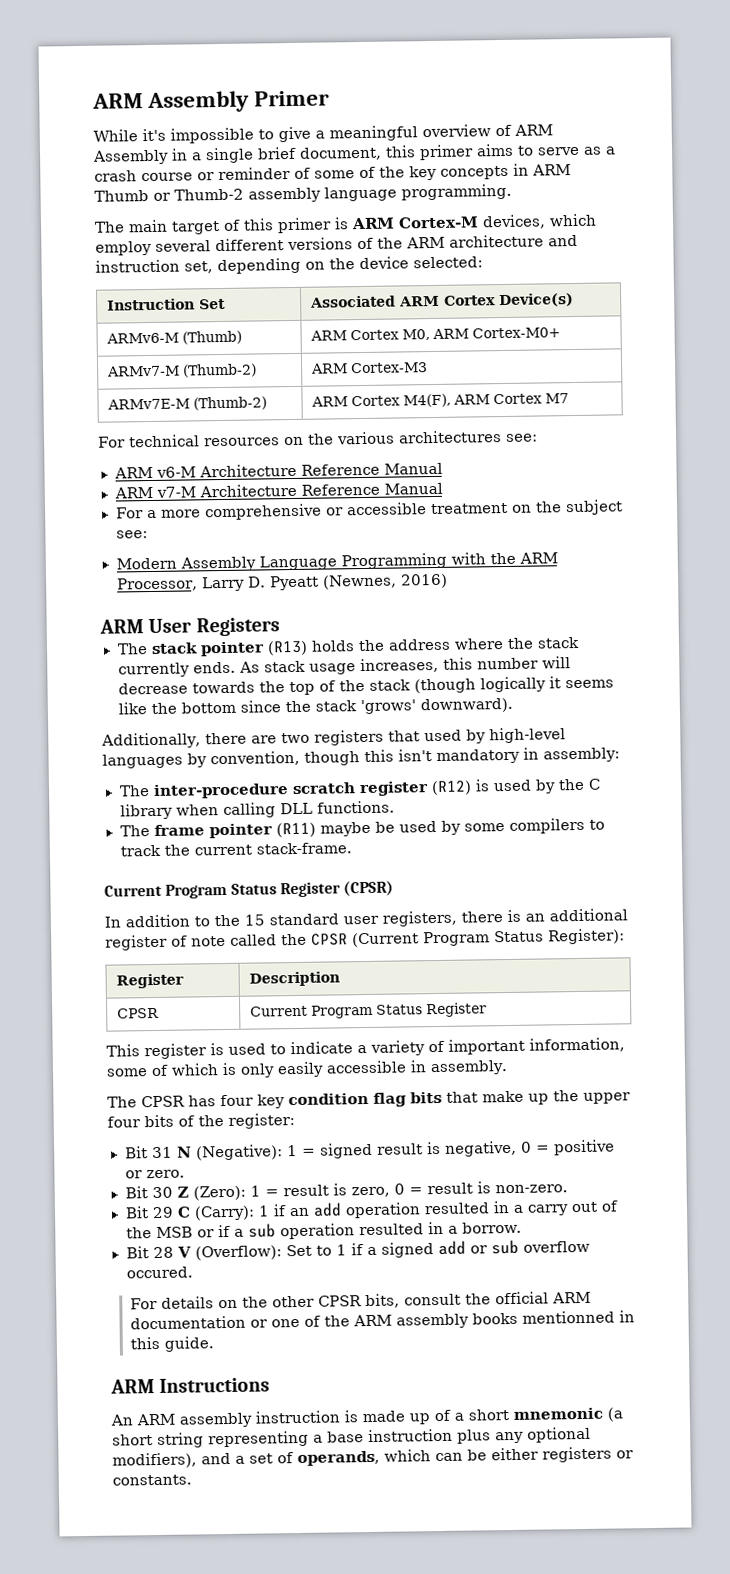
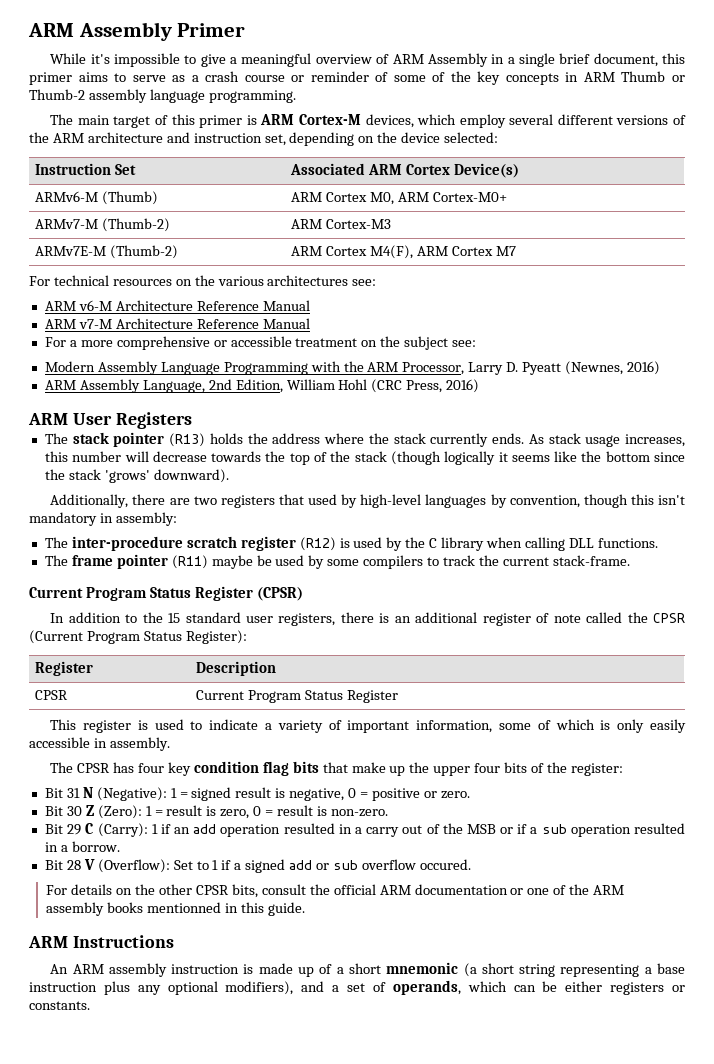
+ ARM Assembly Language, 2nd Edition, William Hohl (CRC Press, 2016)

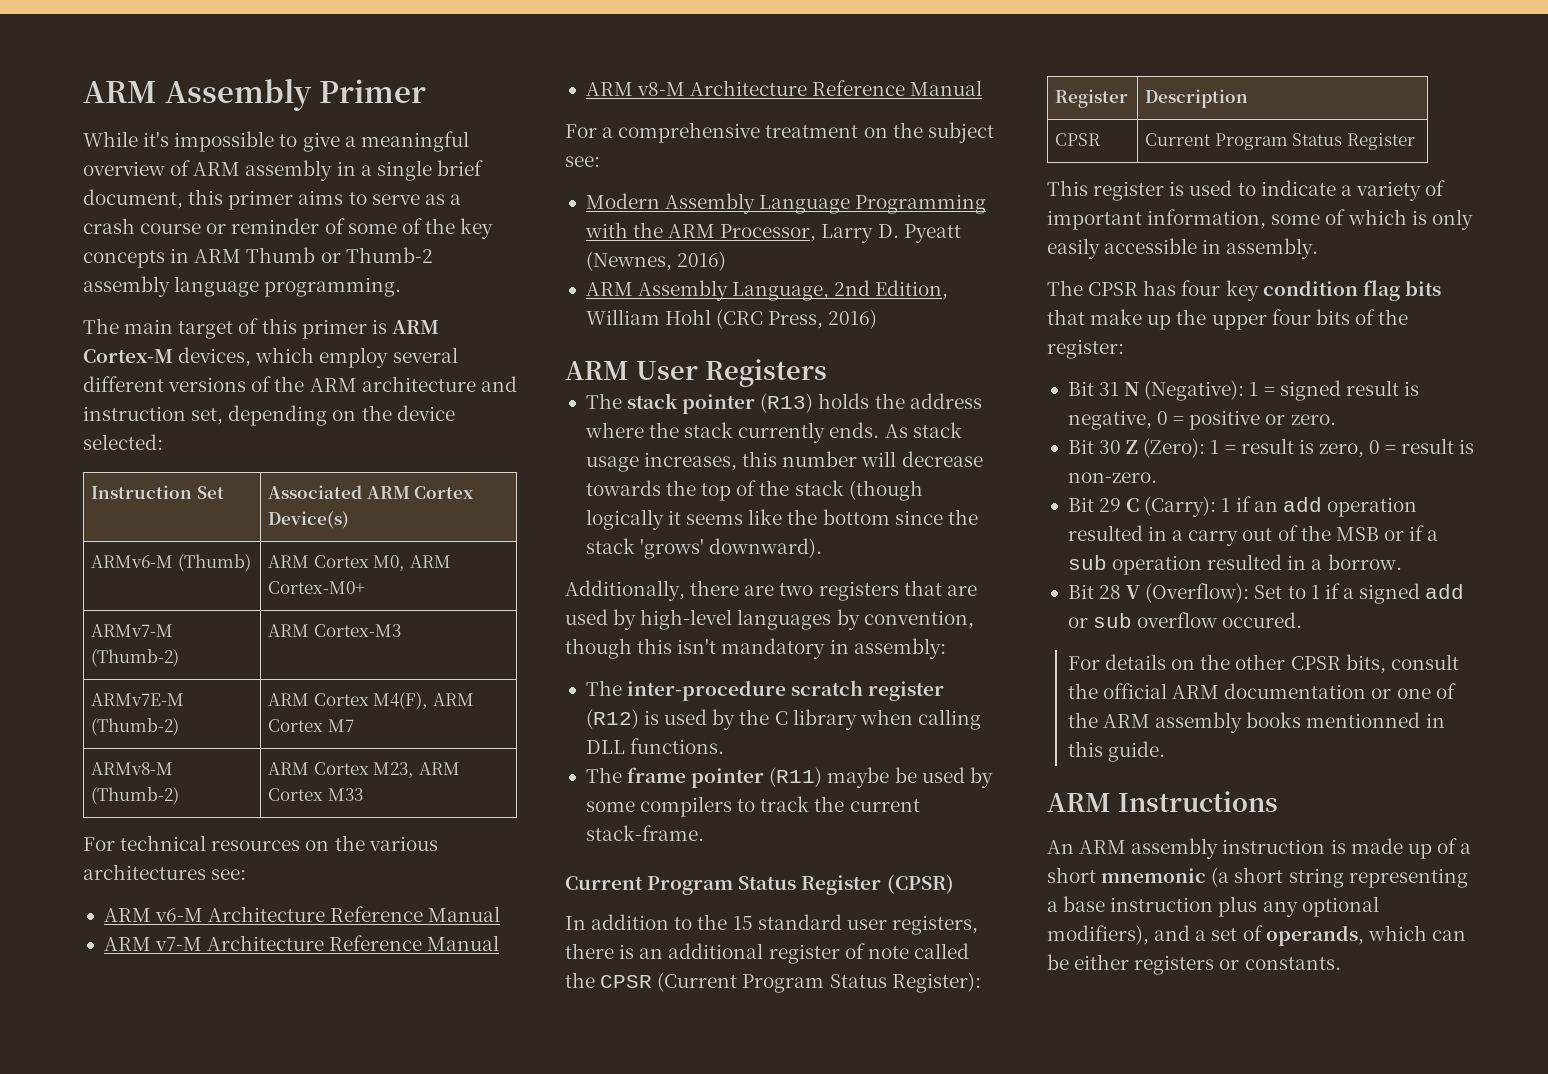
- While it's impossible to give a meaningful overview of ARM Assembly in a single brief document, this primer aims to serve as a crash course or reminder of some of the key concepts in ARM Thumb or Thumb-2 assembly language programming.
+ While it's impossible to give a meaningful overview of ARM assembly in a single brief document, this primer aims to serve as a crash course or reminder of some of the key concepts in ARM Thumb or Thumb-2 assembly language programming.
+ ARMv8-M (Thumb-2) | ARM Cortex M23, ARM Cortex M33
- For a more comprehensive or accessible treatment on the subject see:
+ ARM v8-M Architecture Reference Manual
+ For a comprehensive treatment on the subject see:
- Additionally, there are two registers that used by high-level languages by convention, though this isn't mandatory in assembly:
+ Additionally, there are two registers that are used by high-level languages by convention, though this isn't mandatory in assembly:

